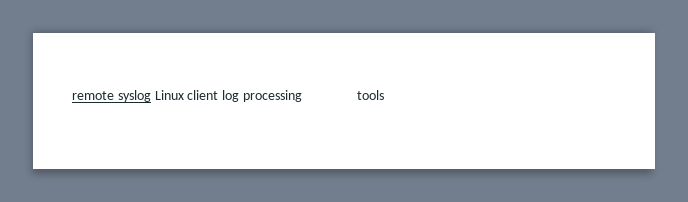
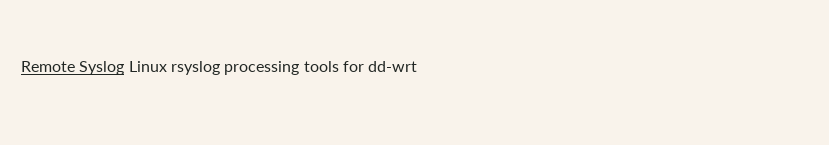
- remote syslog Linux client log processing tools
+ Remote Syslog Linux rsyslog processing tools for dd-wrt

